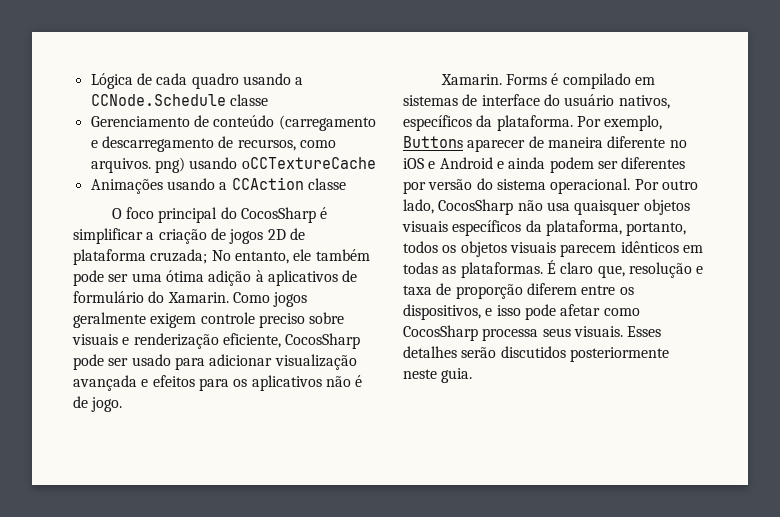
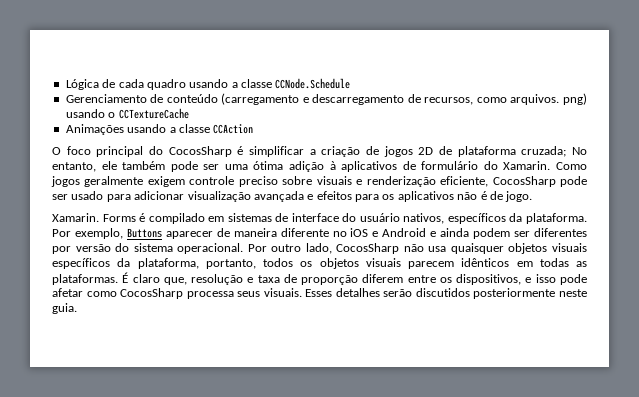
- Lógica de cada quadro usando a CCNode.Schedule classe
+ Lógica de cada quadro usando a classe CCNode.Schedule
- Gerenciamento de conteúdo (carregamento e descarregamento de recursos, como arquivos. png) usando oCCTextureCache
+ Gerenciamento de conteúdo (carregamento e descarregamento de recursos, como arquivos. png) usando o CCTextureCache
- Animações usando a CCAction classe
+ Animações usando a classe CCAction

